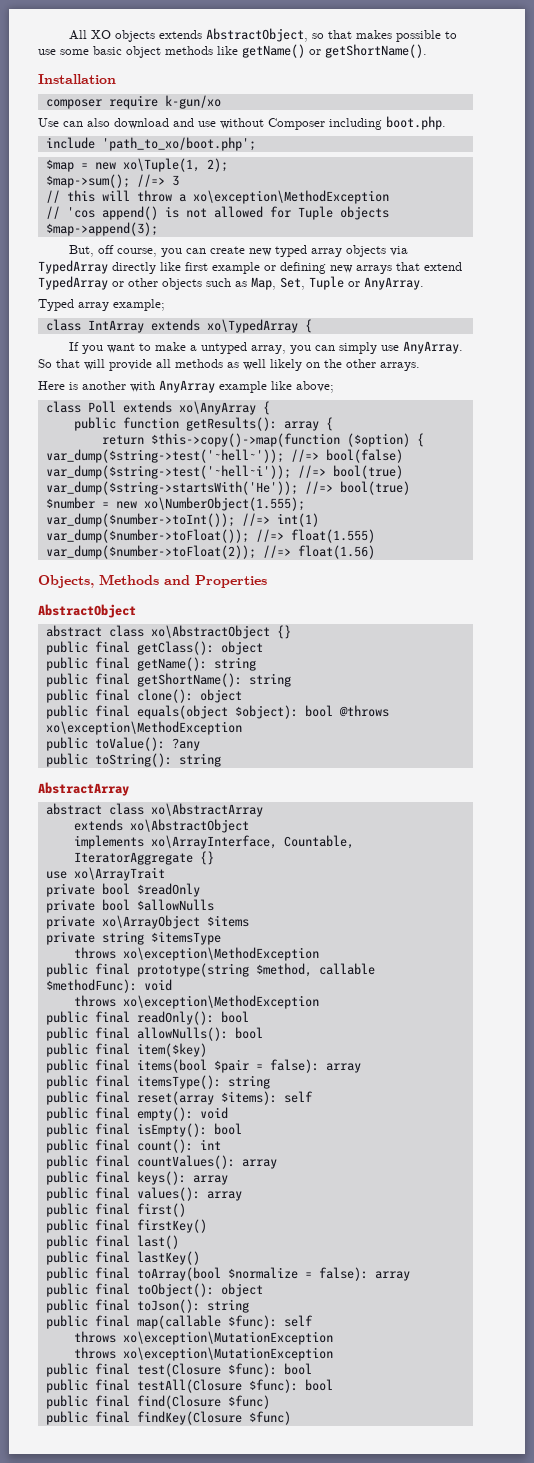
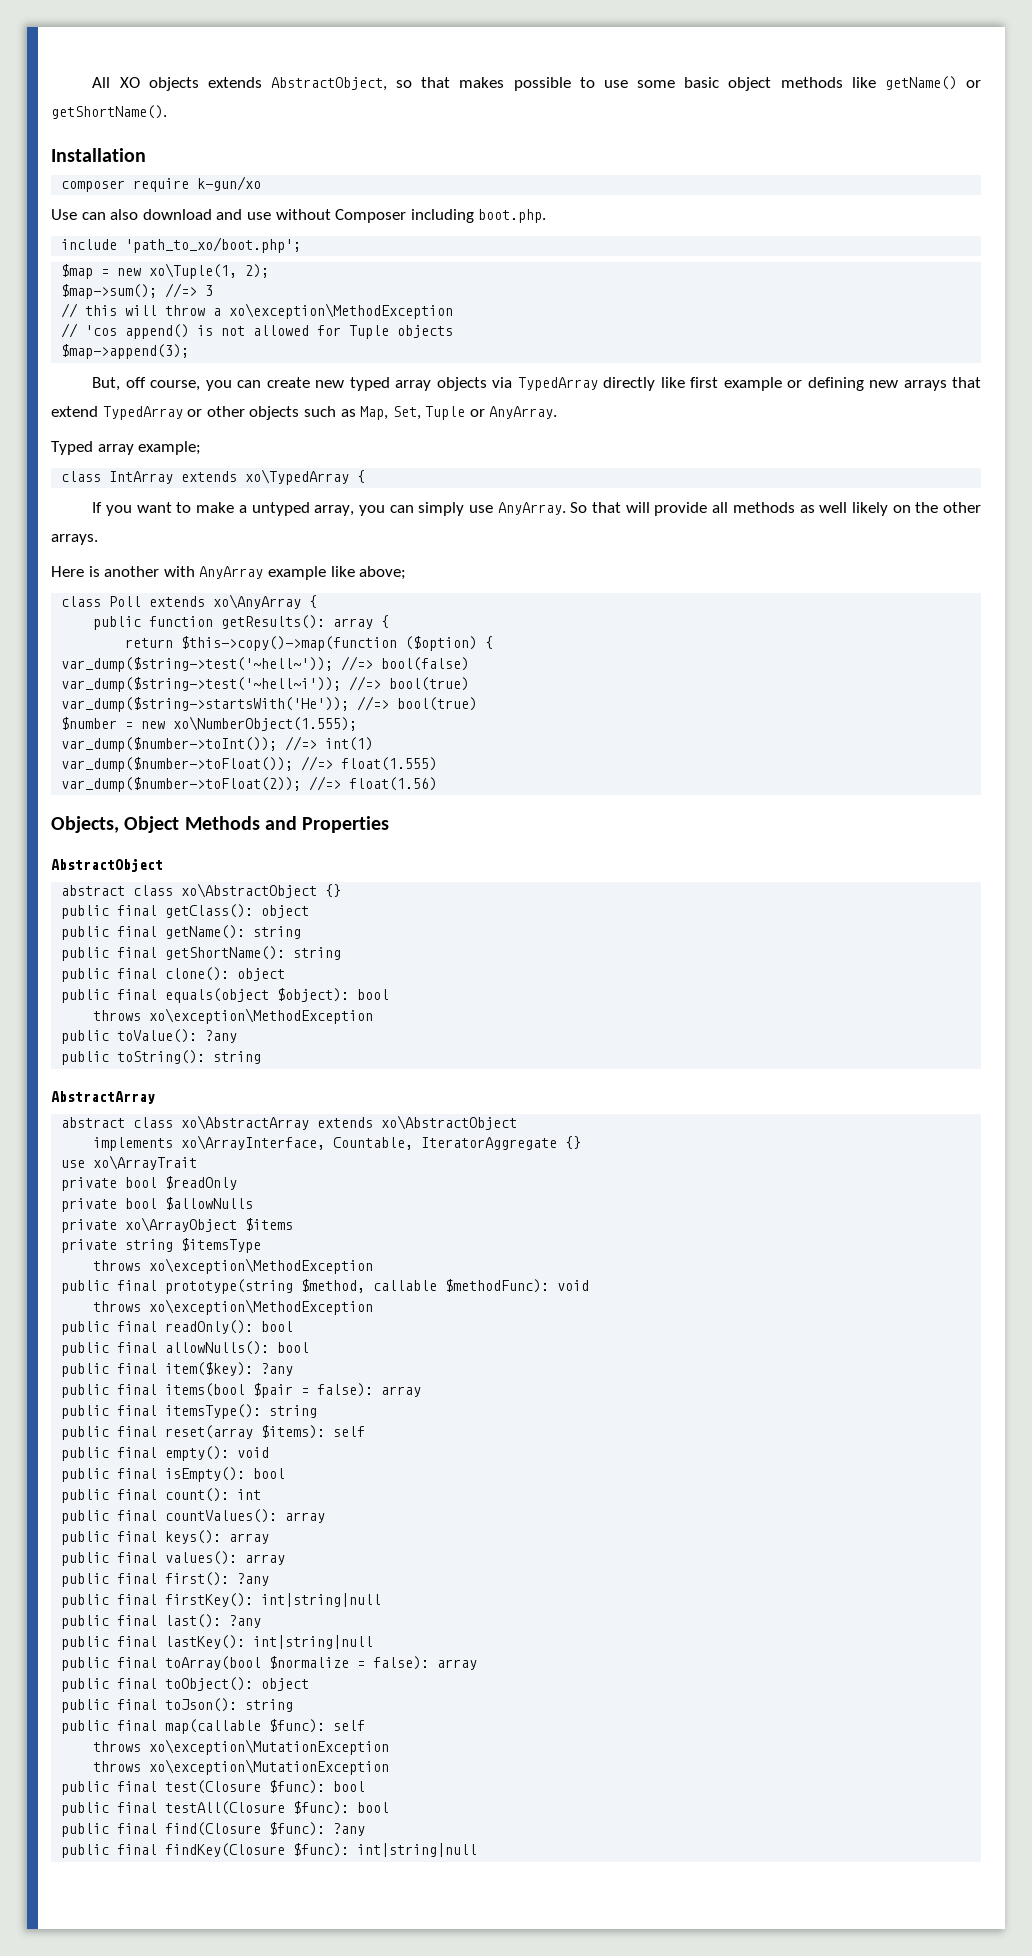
- Objects, Methods and Properties
+ Objects, Object Methods and Properties
- public final equals(object $object): bool @throws xo\exception\MethodException
+ public final equals(object $object): bool
+ throws xo\exception\MethodException
- abstract class xo\AbstractArray
- extends xo\AbstractObject
+ abstract class xo\AbstractArray extends xo\AbstractObject
- public final item($key)
+ public final item($key): ?any
- public final first()
- public final firstKey()
- public final last()
- public final lastKey()
+ public final first(): ?any
+ public final firstKey(): int|string|null
+ public final last(): ?any
+ public final lastKey(): int|string|null
- public final find(Closure $func)
+ public final find(Closure $func): ?any
- public final findKey(Closure $func)
+ public final findKey(Closure $func): int|string|null

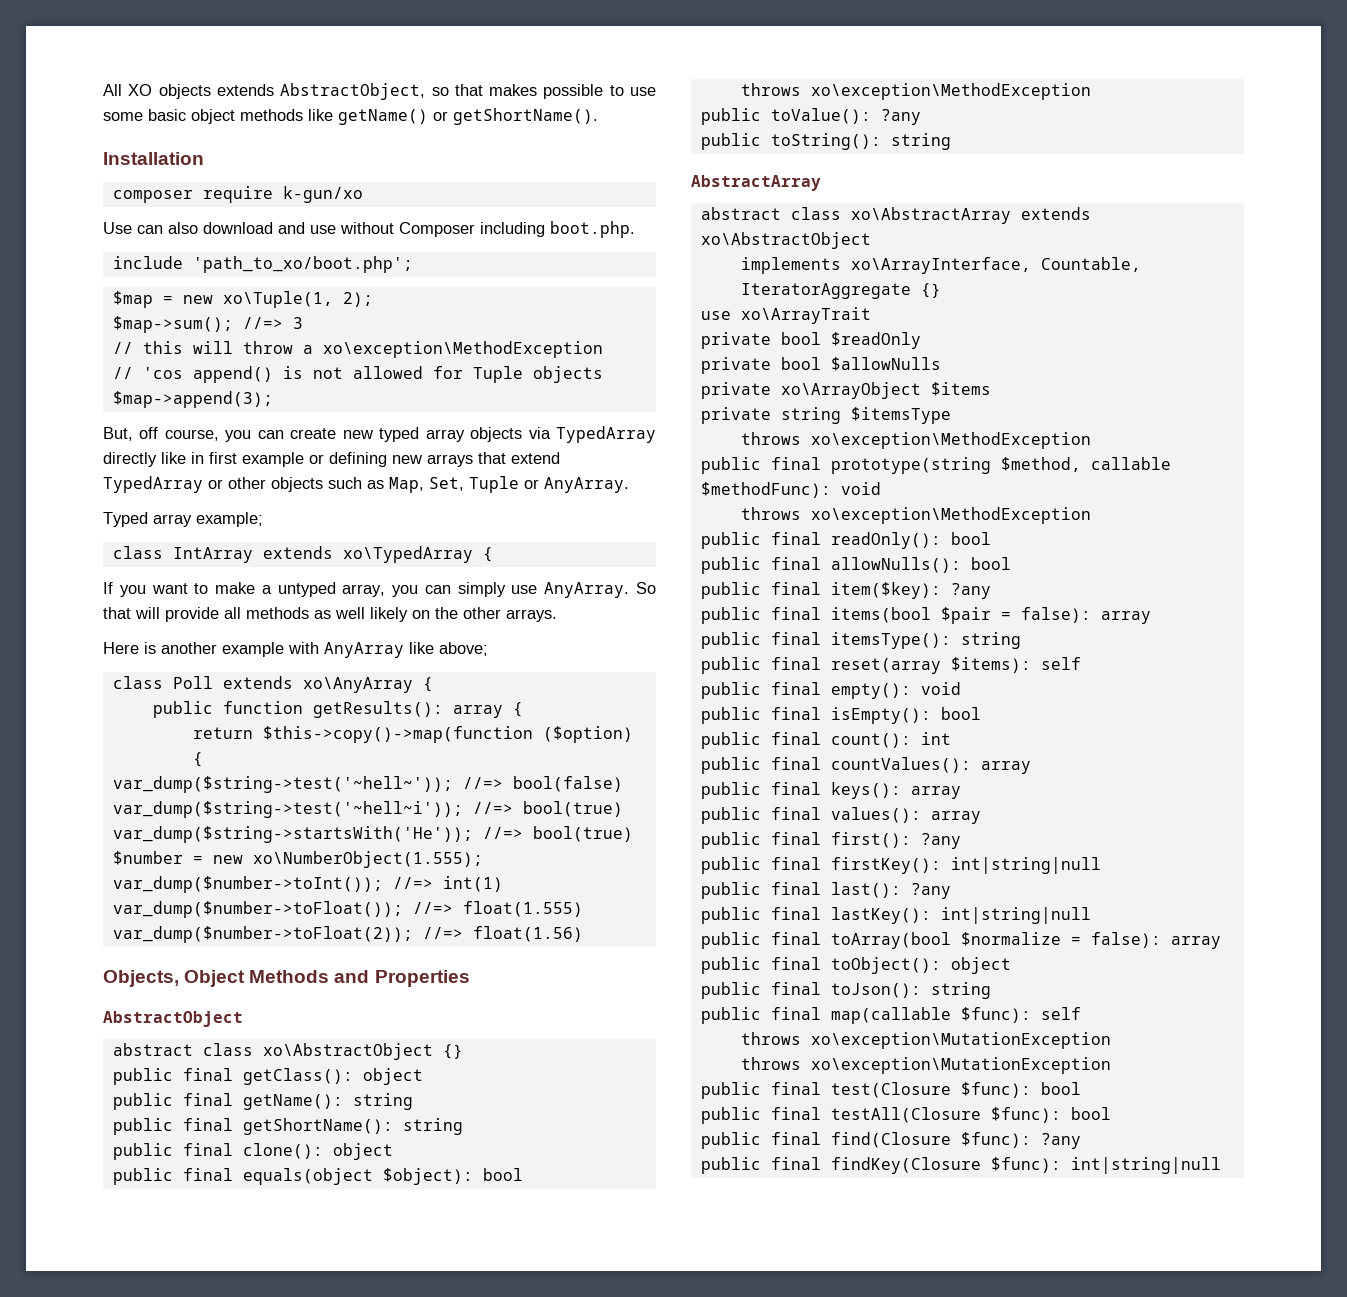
- But, off course, you can create new typed array objects via TypedArray directly like first example or defining new arrays that extend TypedArray or other objects such as Map, Set, Tuple or AnyArray.
+ But, off course, you can create new typed array objects via TypedArray directly like in first example or defining new arrays that extend TypedArray or other objects such as Map, Set, Tuple or AnyArray.
- Here is another with AnyArray example like above;
+ Here is another example with AnyArray like above;

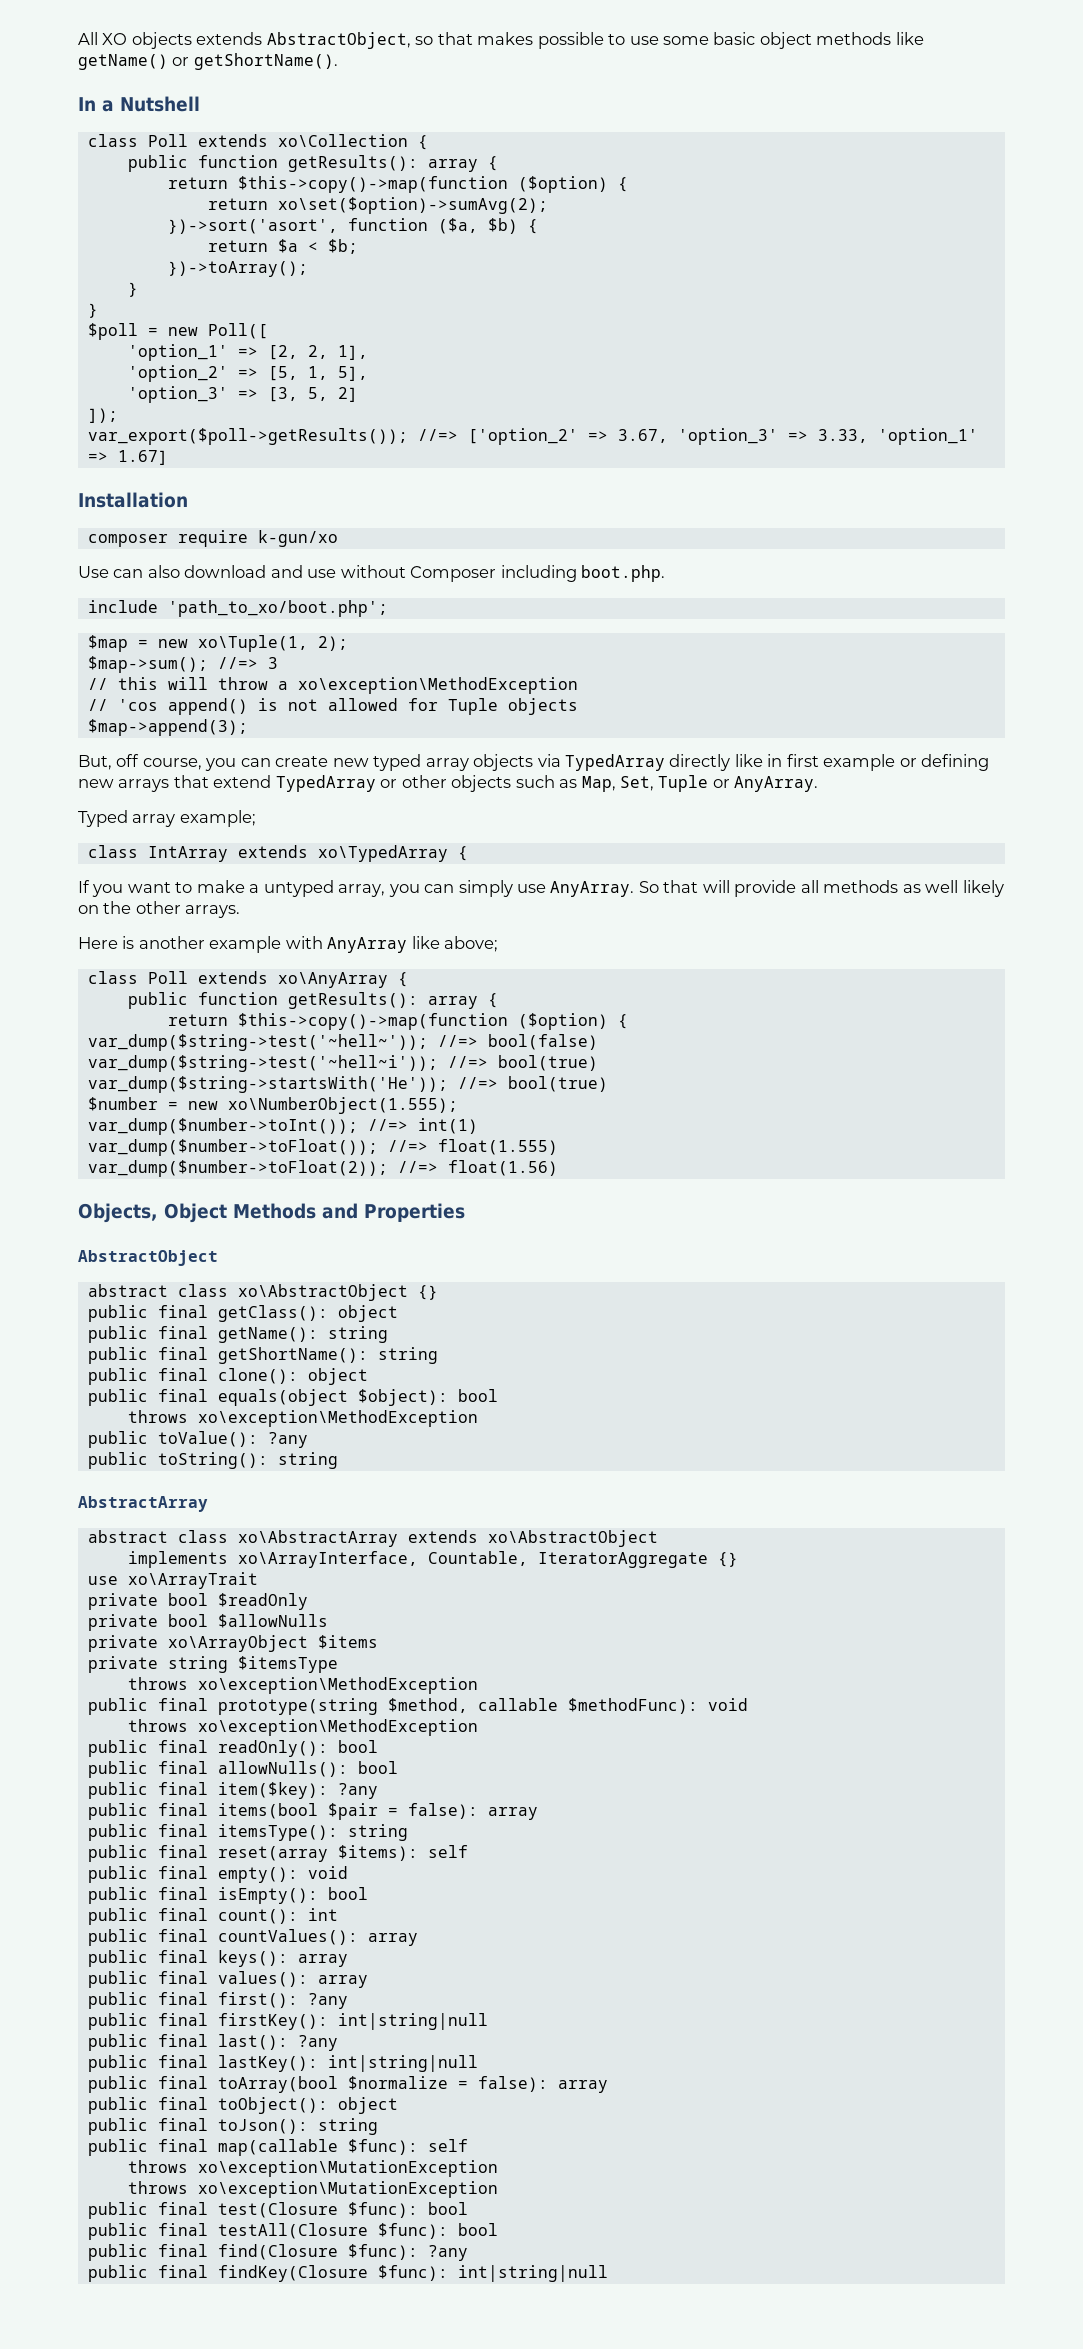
+ In a Nutshell
+ class Poll extends xo\Collection {
+ public function getResults(): array {
+ return $this->copy()->map(function ($option) {
+ return xo\set($option)->sumAvg(2);
+ })->sort('asort', function ($a, $b) {
+ return $a < $b;
+ })->toArray();
+ }
+ }
+ $poll = new Poll([
+ 'option_1' => [2, 2, 1],
+ 'option_2' => [5, 1, 5],
+ 'option_3' => [3, 5, 2]
+ ]);
+ var_export($poll->getResults()); //=> ['option_2' => 3.67, 'option_3' => 3.33, 'option_1' => 1.67]

